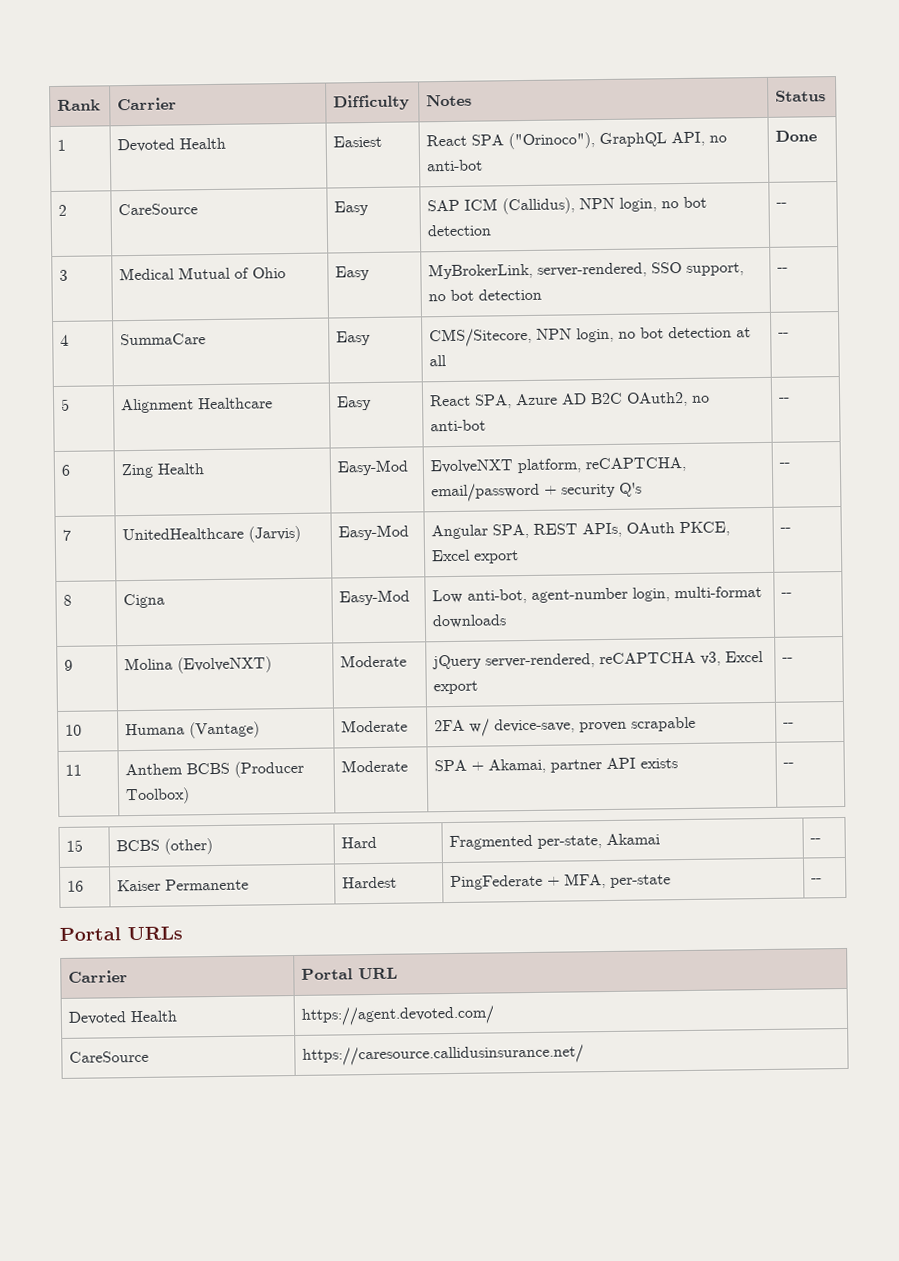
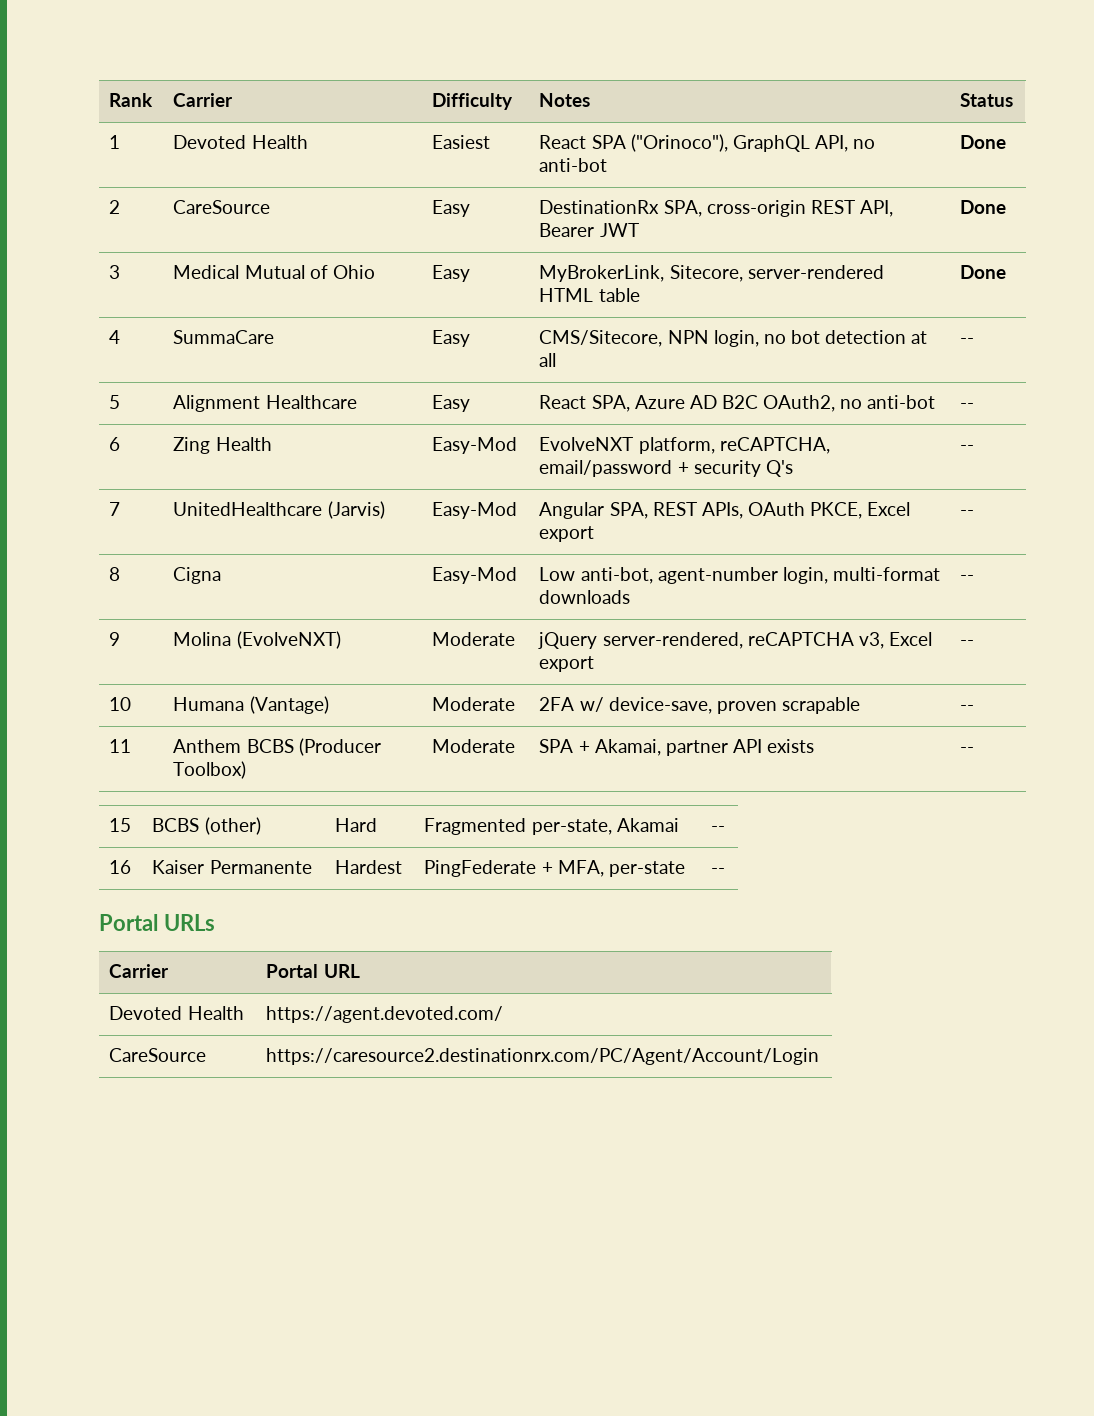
- 2 | CareSource | Easy | SAP ICM (Callidus), NPN login, no bot detection | --
+ 2 | CareSource | Easy | DestinationRx SPA, cross-origin REST API, Bearer JWT | Done
- 3 | Medical Mutual of Ohio | Easy | MyBrokerLink, server-rendered, SSO support, no bot detection | --
+ 3 | Medical Mutual of Ohio | Easy | MyBrokerLink, Sitecore, server-rendered HTML table | Done
- CareSource | https://caresource.callidusinsurance.net/
+ CareSource | https://caresource2.destinationrx.com/PC/Agent/Account/Login

